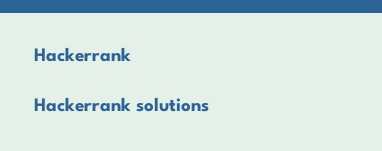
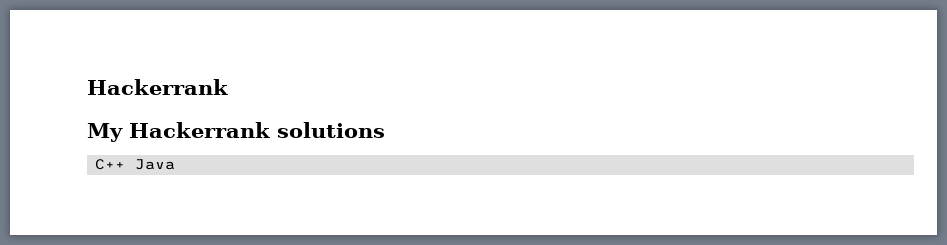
- Hackerrank solutions
+ My Hackerrank solutions
+ C++ Java

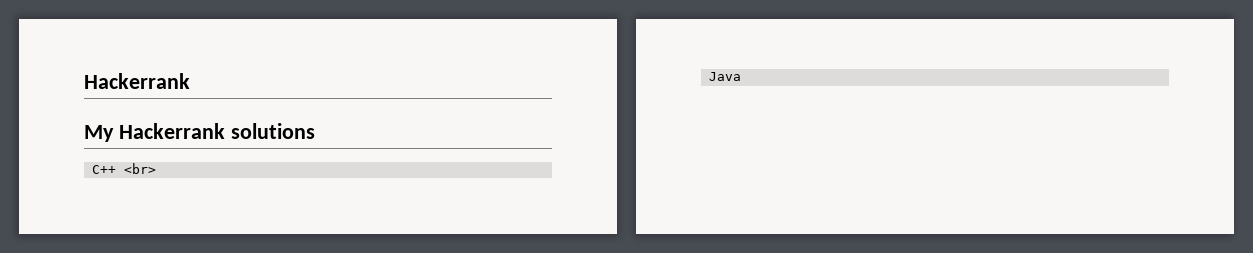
- C++ Java
+ C++ <br>
+ Java

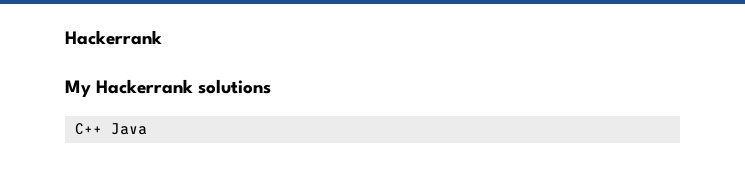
- C++ <br>
- Java
+ C++ Java

